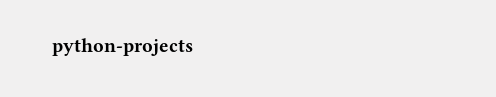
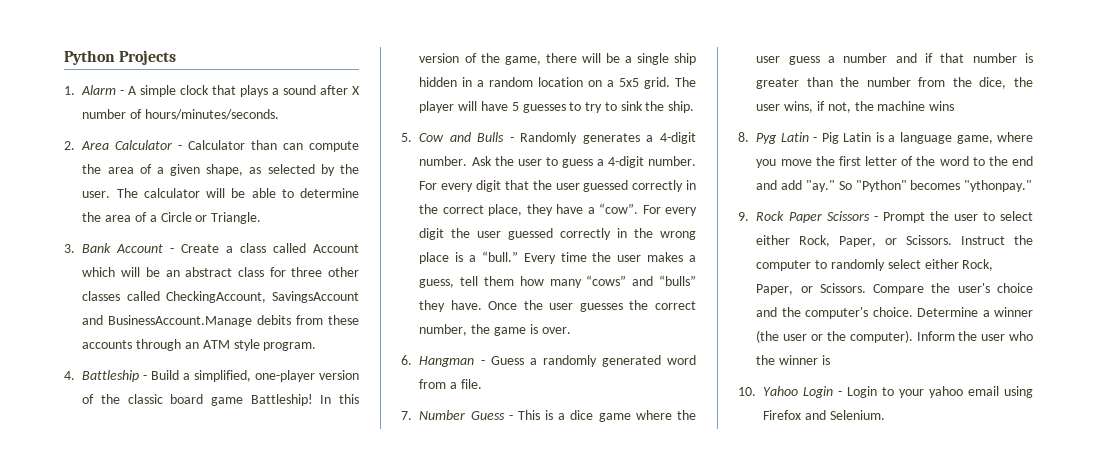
- python-projects
+ Python Projects
+ 1. Alarm - A simple clock that plays a sound after X number of hours/minutes/seconds.
+ 2. Area Calculator - Calculator than can compute the area of a given shape, as selected by the user. The calculator will be able to determine the area of a Circle or Triangle.
+ 3. Bank Account - Create a class called Account which will be an abstract class for three other classes called CheckingAccount, SavingsAccount and BusinessAccount.Manage debits from these accounts through an ATM style program.
+ 4. Battleship - Build a simplified, one-player version of the classic board game Battleship! In this version of the game, there will be a single ship hidden in a random location on a 5x5 grid. The player will have 5 guesses to try to sink the ship.
+ 5. Cow and Bulls - Randomly generates a 4-digit number. Ask the user to guess a 4-digit number. For every digit that the user guessed correctly in the correct place, they have a “cow”. For every digit the user guessed correctly in the wrong place is a “bull.” Every time the user makes a guess, tell them how many “cows” and “bulls” they have. Once the user guesses the correct number, the game is over.
+ 6. Hangman - Guess a randomly generated word from a file.
+ 7. Number Guess - This is a dice game where the user guess a number and if that number is greater than the number from the dice, the user wins, if not, the machine wins
+ 8. Pyg Latin - Pig Latin is a language game, where you move the first letter of the word to the end and add "ay." So "Python" becomes "ythonpay."
+ 9. Rock Paper Scissors - Prompt the user to select either Rock, Paper, or Scissors. Instruct the computer to randomly select either Rock, Paper, or Scissors. Compare the user's choice and the computer's choice. Determine a winner (the user or the computer). Inform the user who the winner is
+ 10. Yahoo Login - Login to your yahoo email using Firefox and Selenium.

